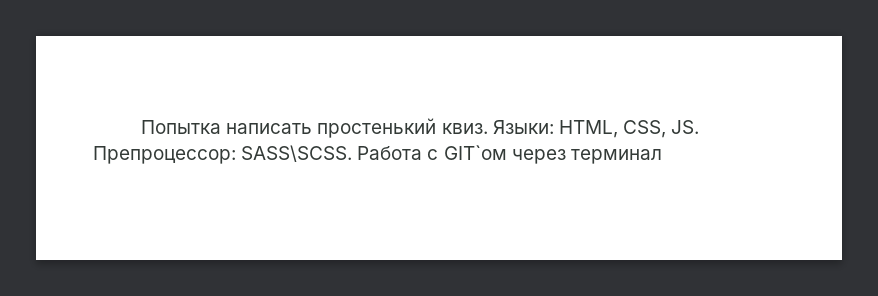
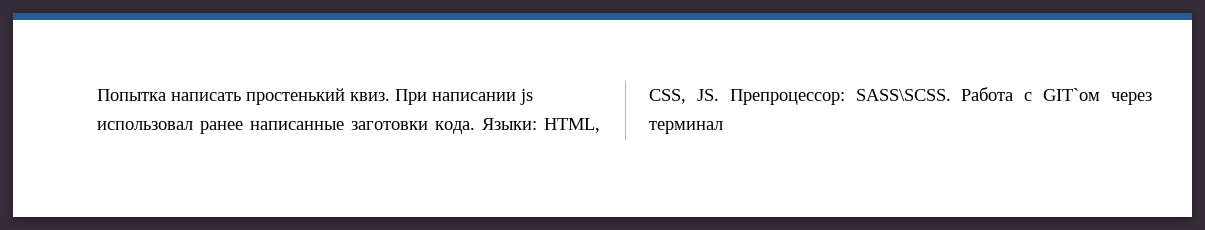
+ При написании js использовал ранее написанные заготовки кода.

